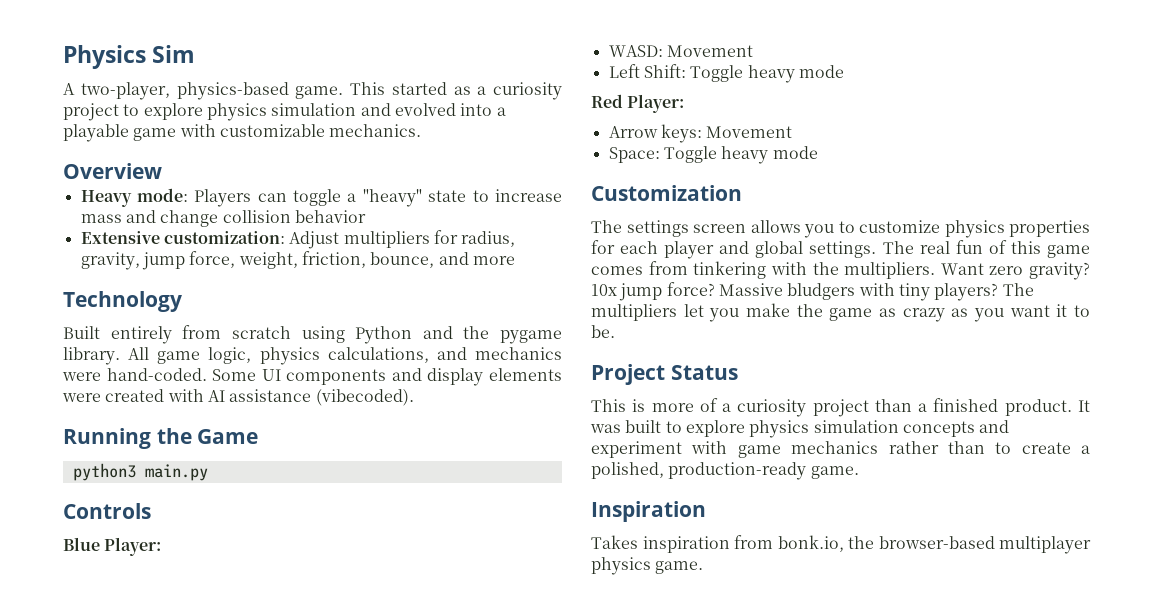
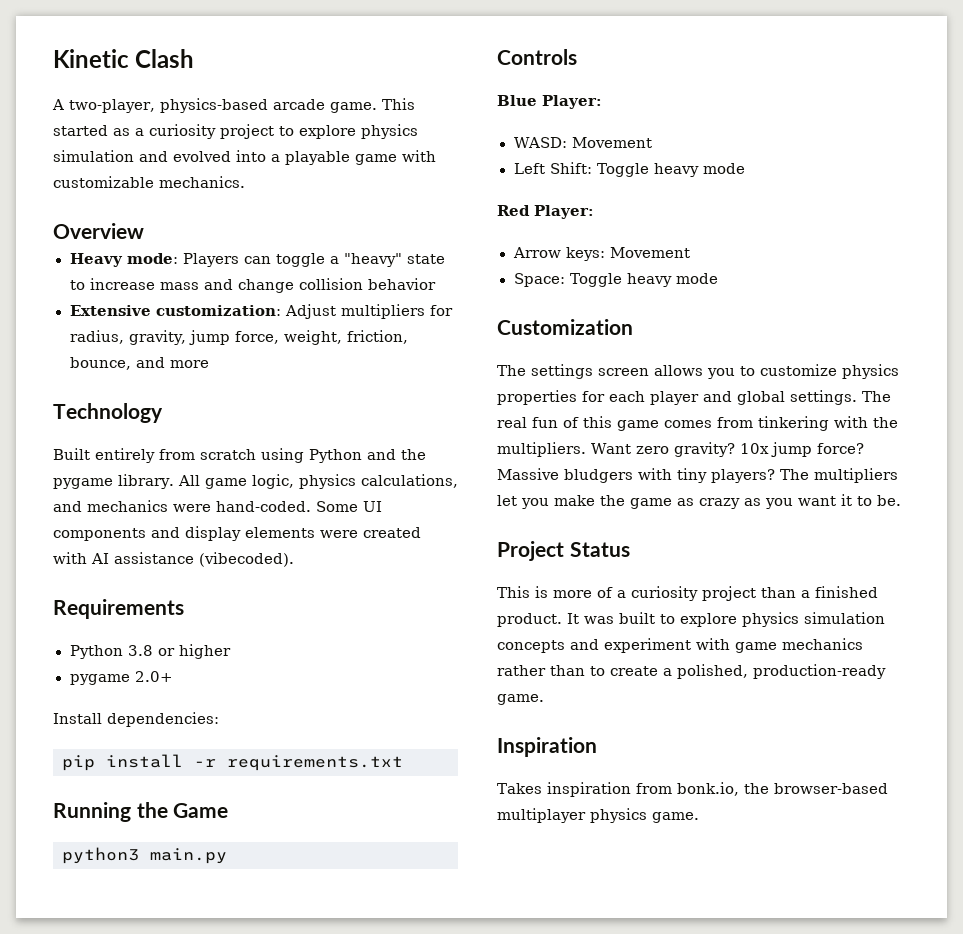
- Physics Sim
+ Kinetic Clash
- A two-player, physics-based game.
+ A two-player, physics-based arcade game.
+ Requirements
+ Python 3.8 or higher
+ pygame 2.0+
+ Install dependencies:
+ pip install -r requirements.txt

